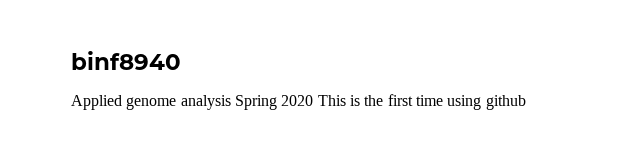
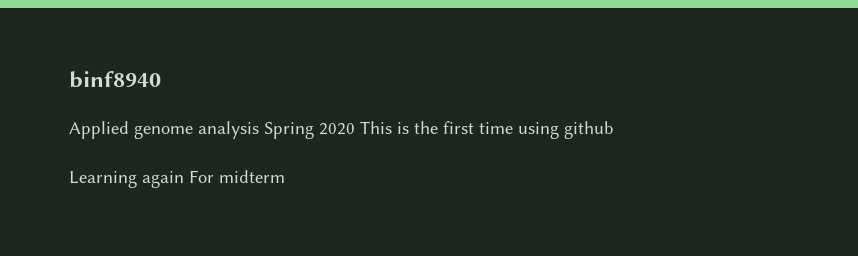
+ Learning again For midterm

